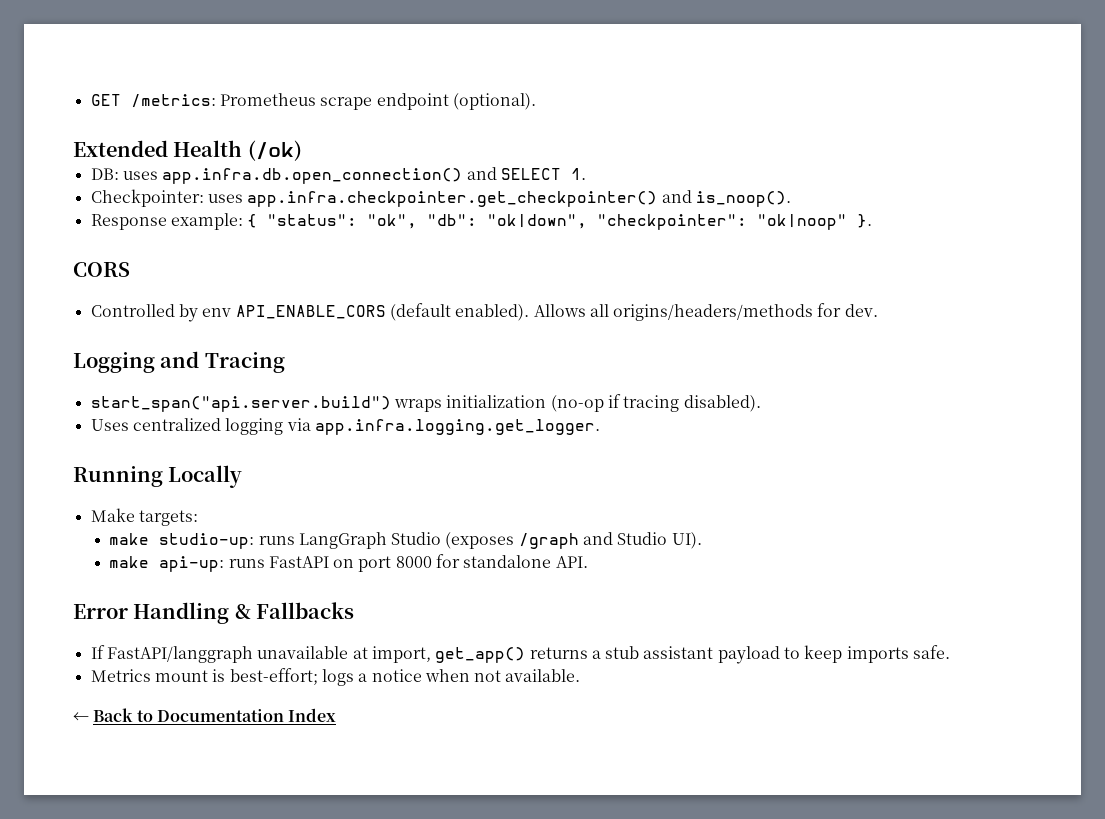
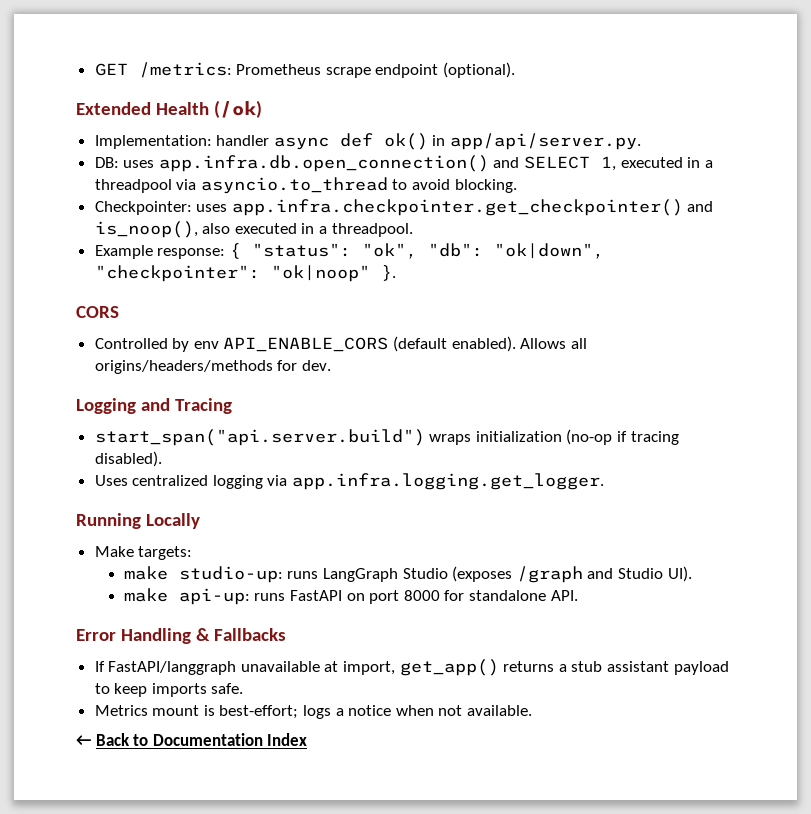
+ Implementation: handler async def ok() in app/api/server.py.
- DB: uses app.infra.db.open_connection() and SELECT 1.
- Checkpointer: uses app.infra.checkpointer.get_checkpointer() and is_noop().
- Response example: { "status": "ok", "db": "ok|down", "checkpointer": "ok|noop" }.
+ DB: uses app.infra.db.open_connection() and SELECT 1, executed in a threadpool via asyncio.to_thread to avoid blocking.
+ Checkpointer: uses app.infra.checkpointer.get_checkpointer() and is_noop(), also executed in a threadpool.
+ Example response: { "status": "ok", "db": "ok|down", "checkpointer": "ok|noop" }.

